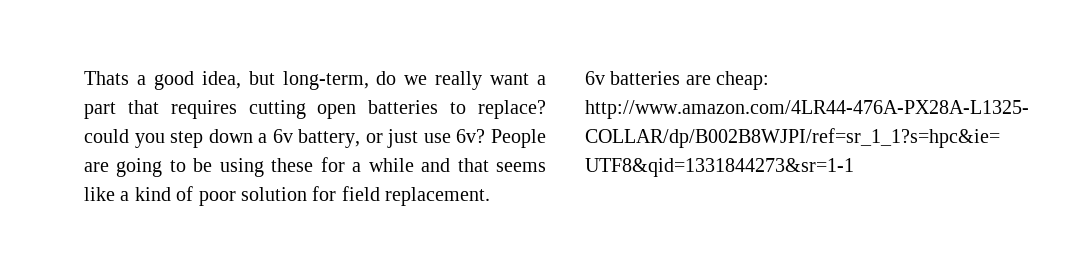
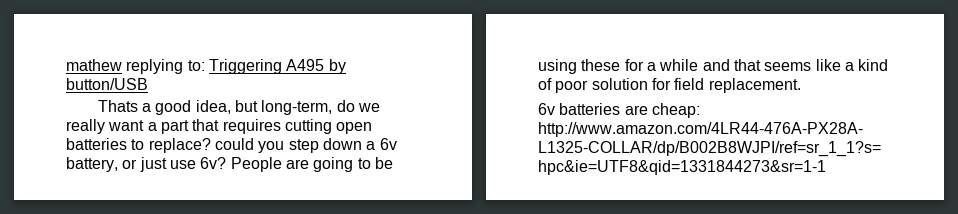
+ mathew replying to: Triggering A495 by button/USB

